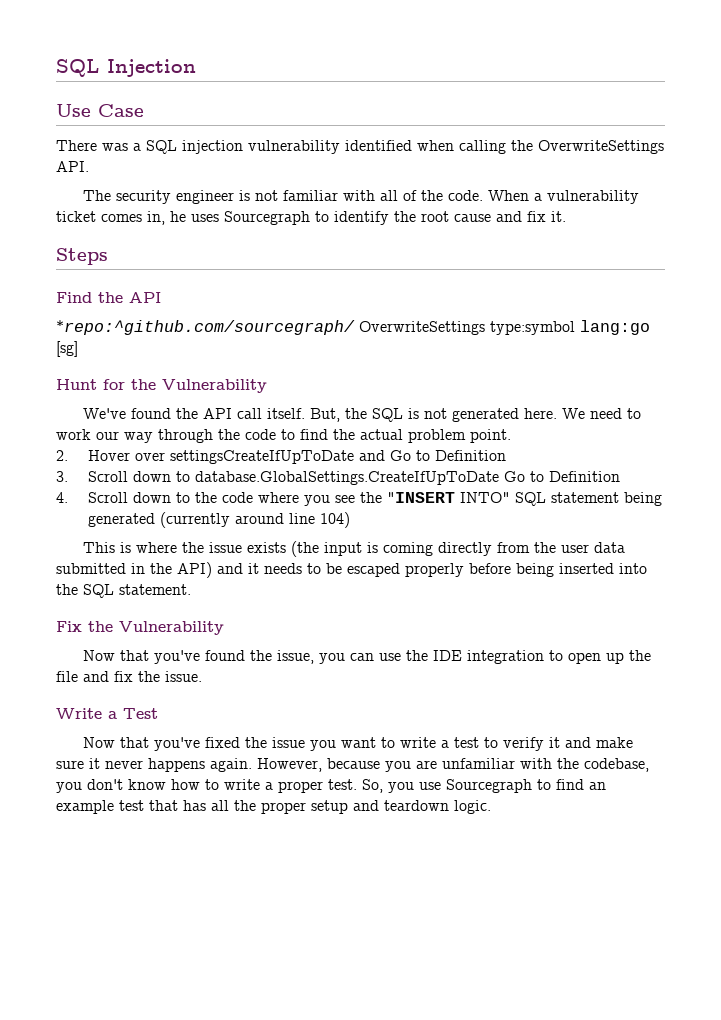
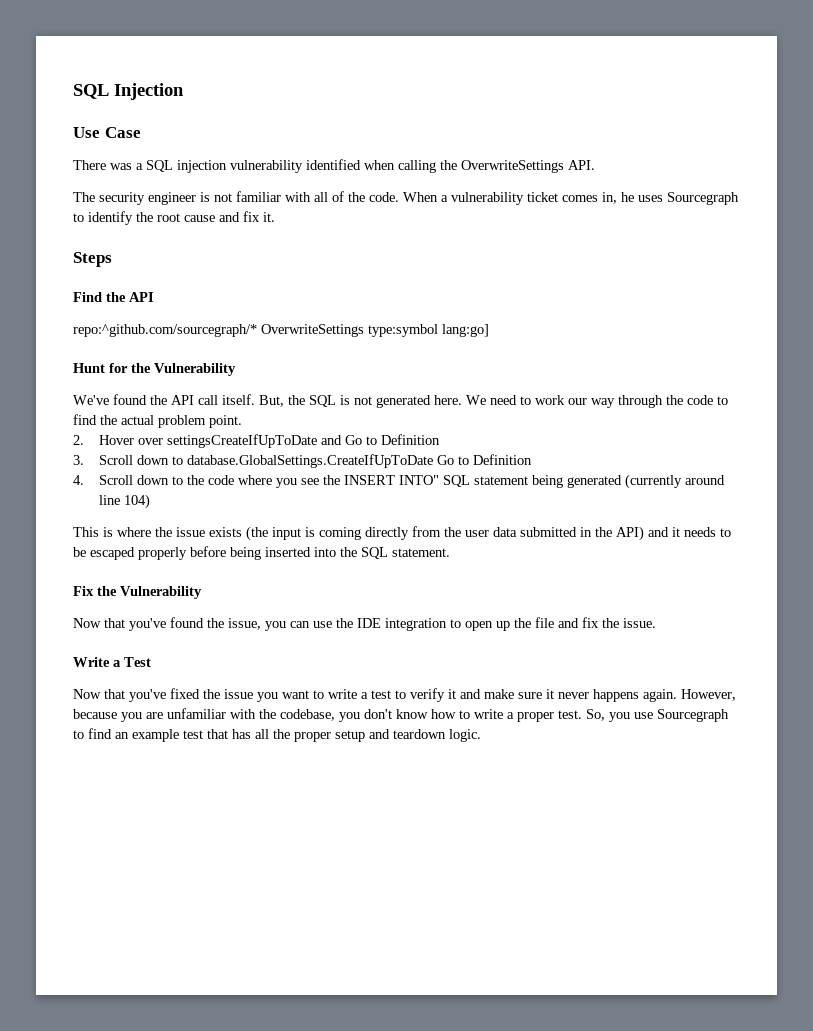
- *repo:^github.com/sourcegraph/ OverwriteSettings type:symbol lang:go [sg]
+ repo:^github.com/sourcegraph/* OverwriteSettings type:symbol lang:go]
- 4. Scroll down to the code where you see the "INSERT INTO" SQL statement being generated (currently around line 104)
+ 4. Scroll down to the code where you see the INSERT INTO" SQL statement being generated (currently around line 104)

